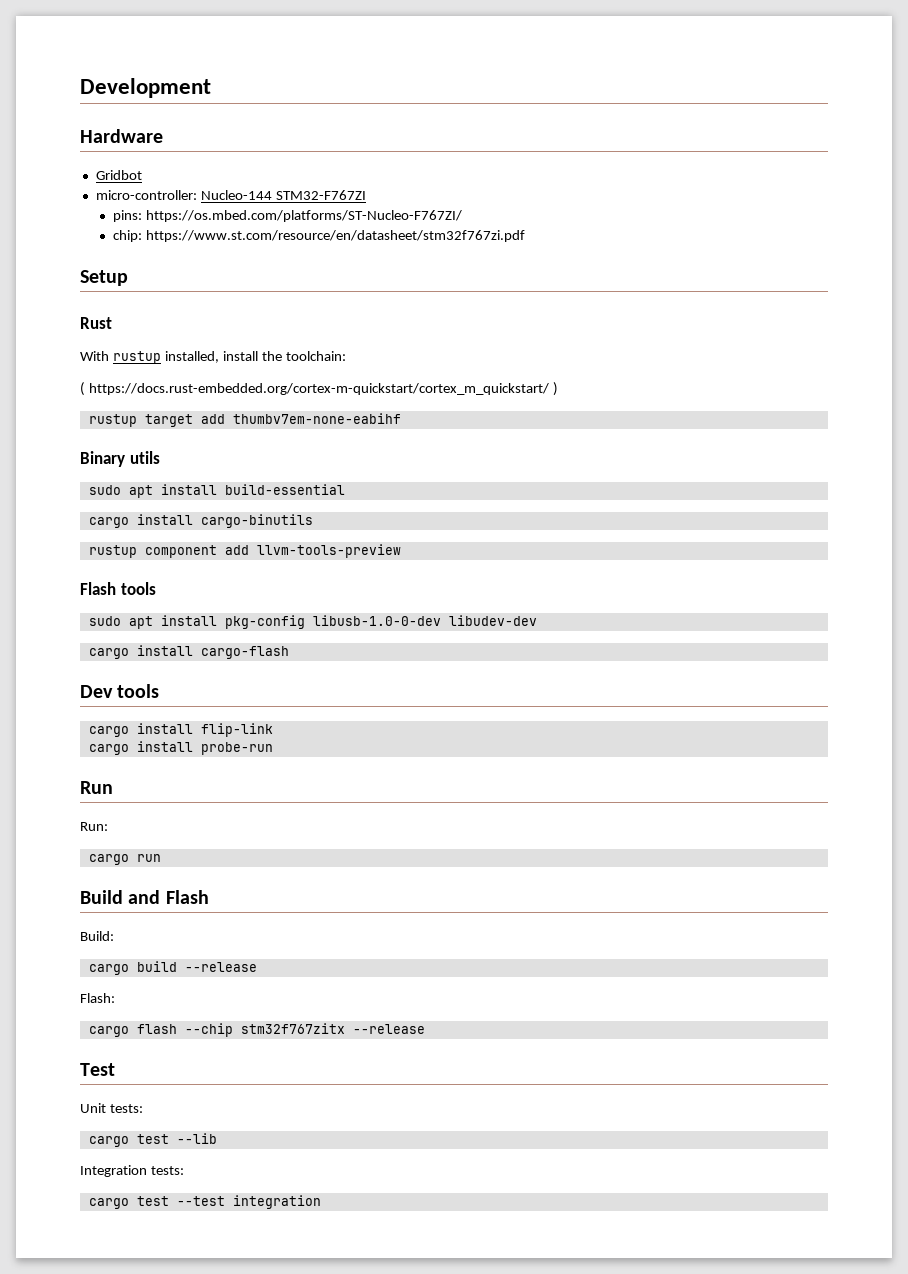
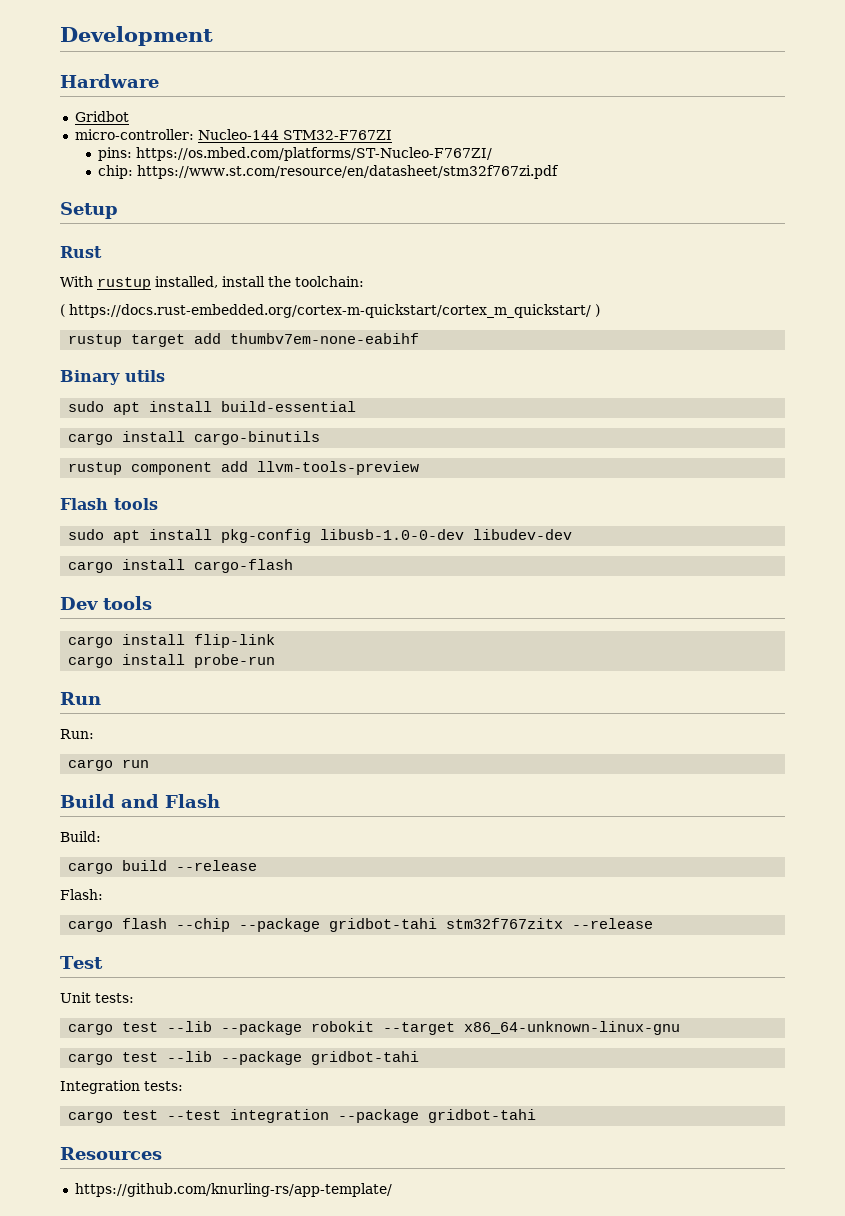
- cargo flash --chip stm32f767zitx --release
+ cargo flash --chip --package gridbot-tahi stm32f767zitx --release
- cargo test --lib
+ cargo test --lib --package robokit --target x86_64-unknown-linux-gnu
+ cargo test --lib --package gridbot-tahi
- cargo test --test integration
+ cargo test --test integration --package gridbot-tahi
+ Resources
+ https://github.com/knurling-rs/app-template/

